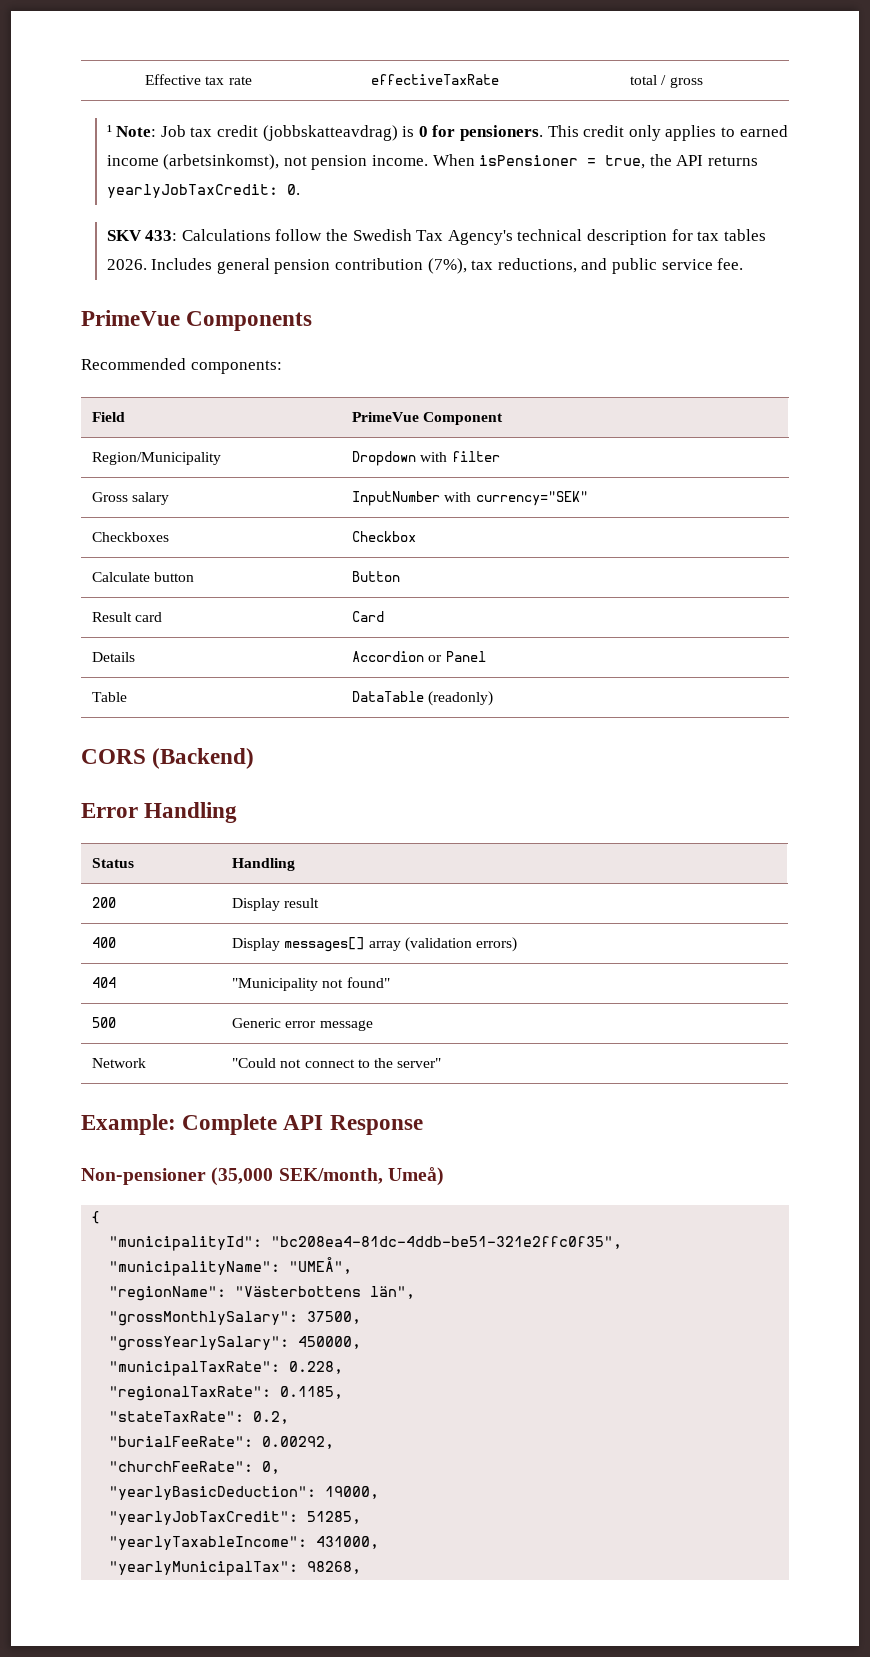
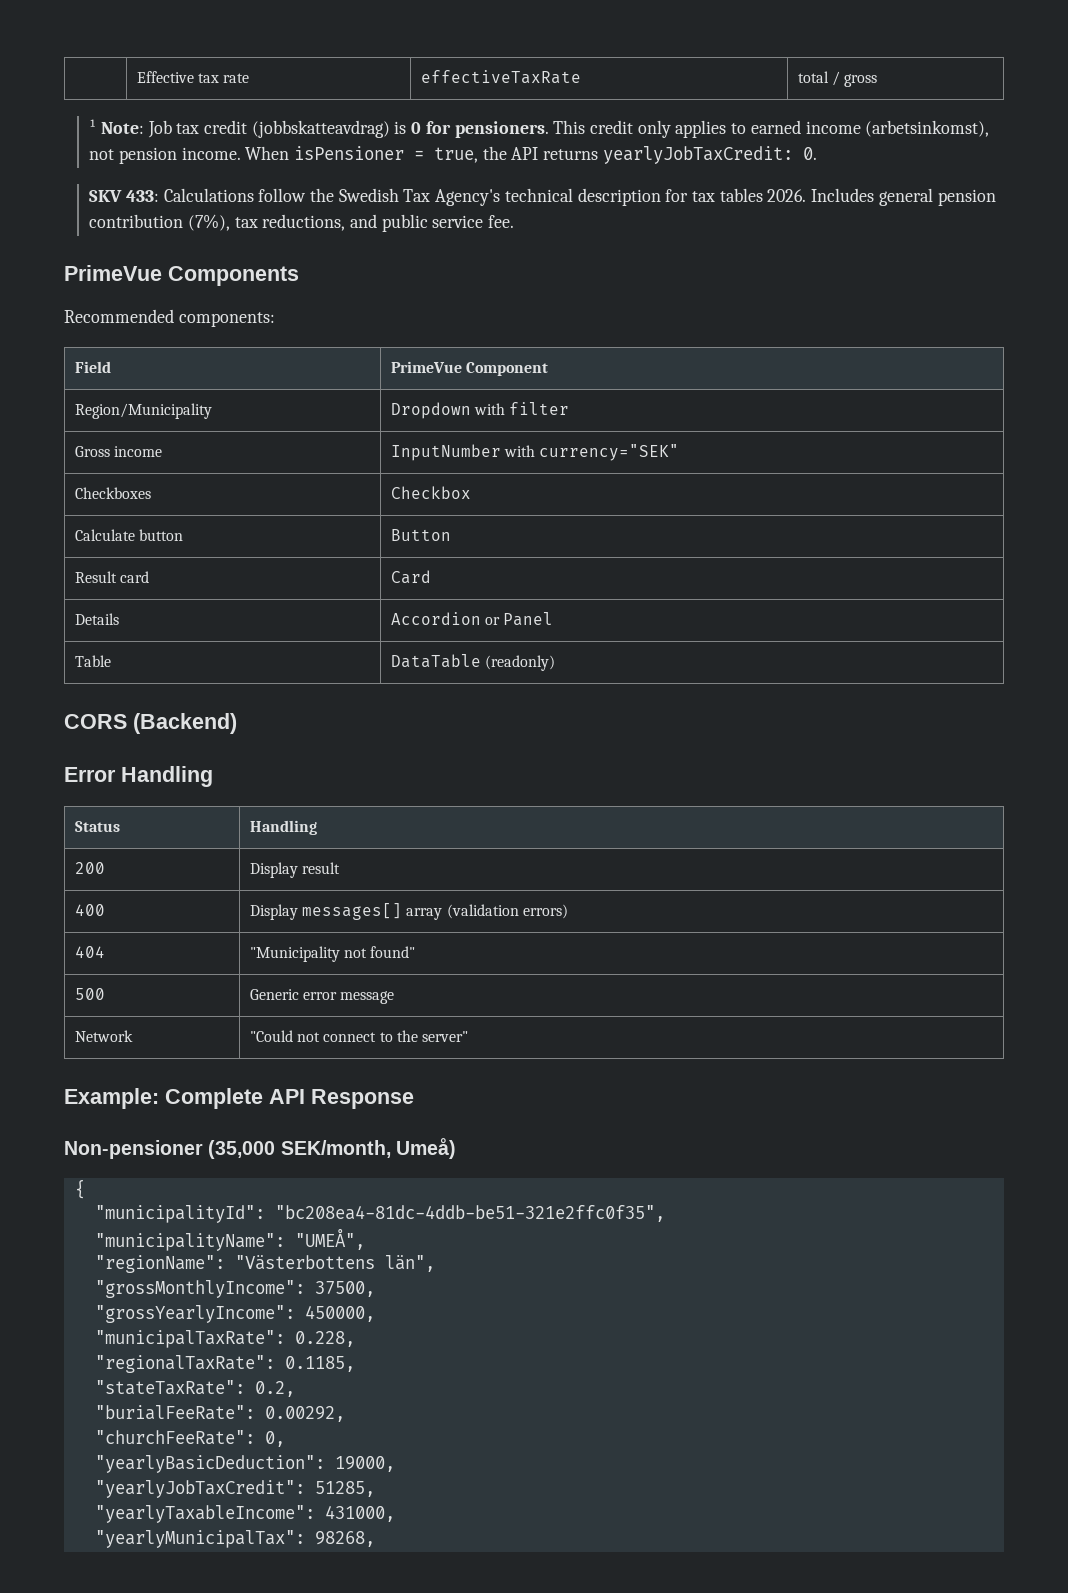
- Gross salary | InputNumber with currency="SEK"
+ Gross income | InputNumber with currency="SEK"
- "grossMonthlySalary": 37500,
+ "grossMonthlyIncome": 37500,
- "grossYearlySalary": 450000,
+ "grossYearlyIncome": 450000,

